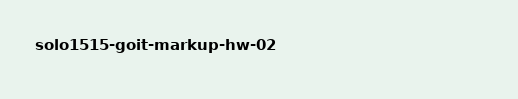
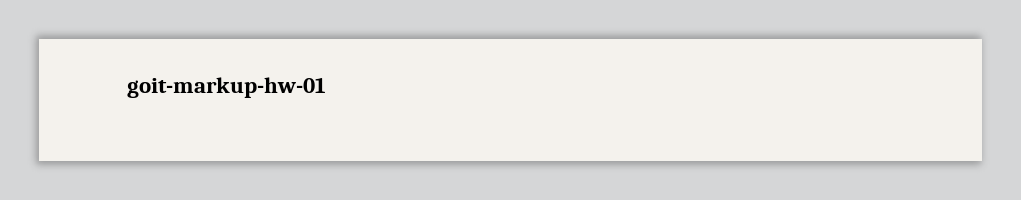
- solo1515-goit-markup-hw-02
+ goit-markup-hw-01

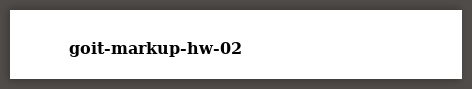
- goit-markup-hw-01
+ goit-markup-hw-02

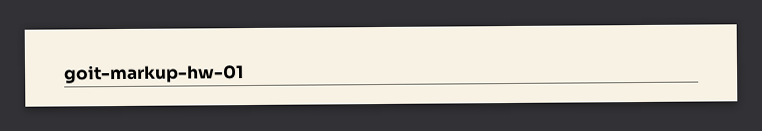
- goit-markup-hw-02
+ goit-markup-hw-01

